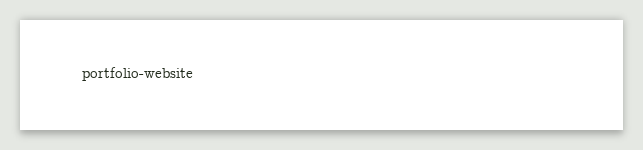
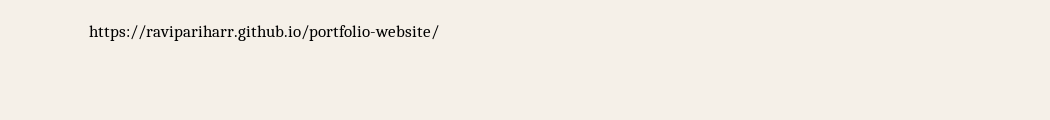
- portfolio-website
+ https://ravipariharr.github.io/portfolio-website/

